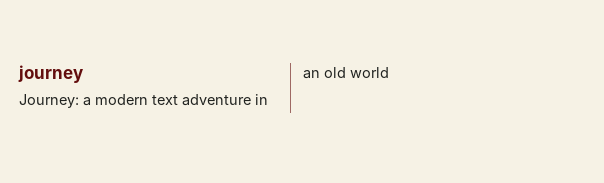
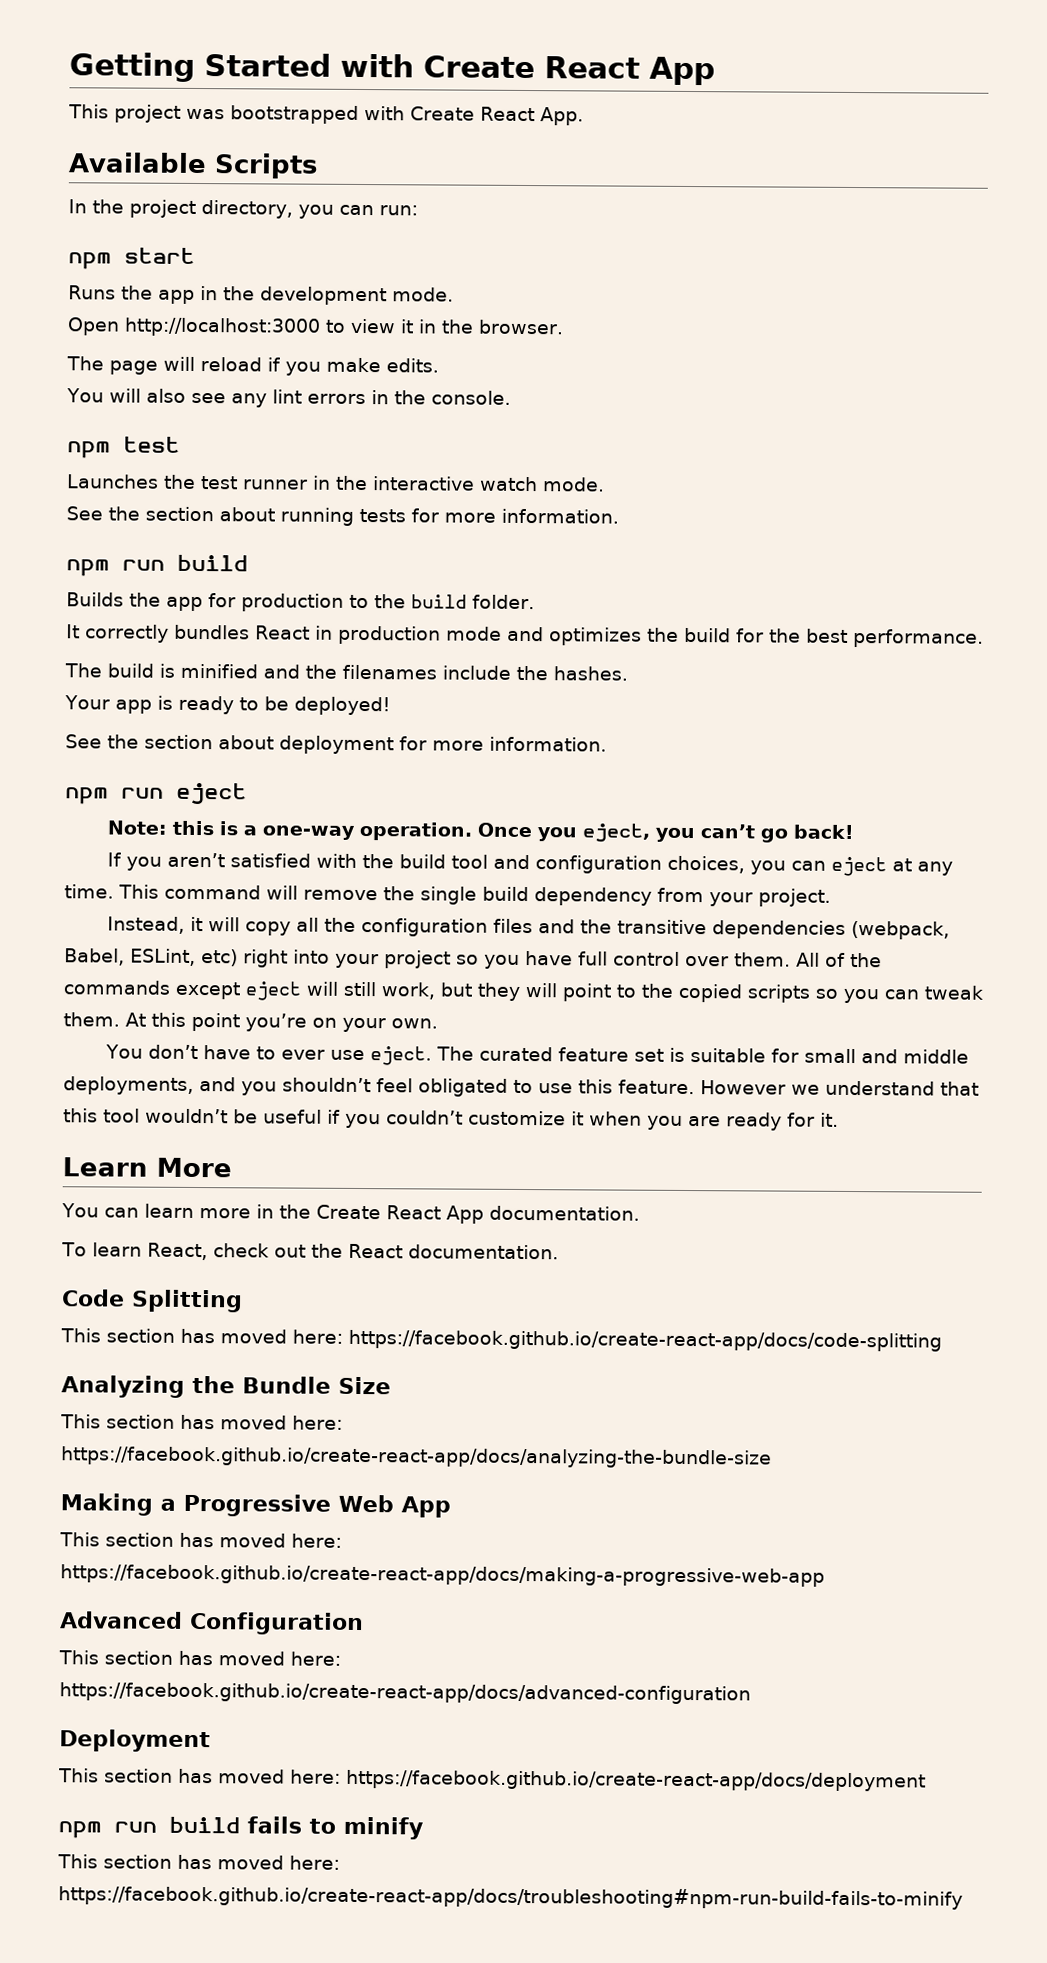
- journey
- Journey: a modern text adventure in an old world
+ Getting Started with Create React App
+ This project was bootstrapped with Create React App.
+ Available Scripts
+ In the project directory, you can run:
+ npm start
+ Runs the app in the development mode.
+ Open http://localhost:3000 to view it in the browser.
+ The page will reload if you make edits.
+ You will also see any lint errors in the console.
+ npm test
+ Launches the test runner in the interactive watch mode.
+ See the section about running tests for more information.
+ npm run build
+ Builds the app for production to the build folder.
+ It correctly bundles React in production mode and optimizes the build for the best performance.
+ The build is minified and the filenames include the hashes.
+ Your app is ready to be deployed!
+ See the section about deployment for more information.
+ npm run eject
+ Note: this is a one-way operation. Once you eject, you can’t go back!
+ If you aren’t satisfied with the build tool and configuration choices, you can eject at any time. This command will remove the single build dependency from your project.
+ Instead, it will copy all the configuration files and the transitive dependencies (webpack, Babel, ESLint, etc) right into your project so you have full control over them. All of the commands except eject will still work, but they will point to the copied scripts so you can tweak them. At this point you’re on your own.
+ You don’t have to ever use eject. The curated feature set is suitable for small and middle deployments, and you shouldn’t feel obligated to use this feature. However we understand that this tool wouldn’t be useful if you couldn’t customize it when you are ready for it.
+ Learn More
+ You can learn more in the Create React App documentation.
+ To learn React, check out the React documentation.
+ Code Splitting
+ This section has moved here: https://facebook.github.io/create-react-app/docs/code-splitting
+ Analyzing the Bundle Size
+ This section has moved here: https://facebook.github.io/create-react-app/docs/analyzing-the-bundle-size
+ Making a Progressive Web App
+ This section has moved here: https://facebook.github.io/create-react-app/docs/making-a-progressive-web-app
+ Advanced Configuration
+ This section has moved here: https://facebook.github.io/create-react-app/docs/advanced-configuration
+ Deployment
+ This section has moved here: https://facebook.github.io/create-react-app/docs/deployment
+ npm run build fails to minify
+ This section has moved here: https://facebook.github.io/create-react-app/docs/troubleshooting#npm-run-build-fails-to-minify

